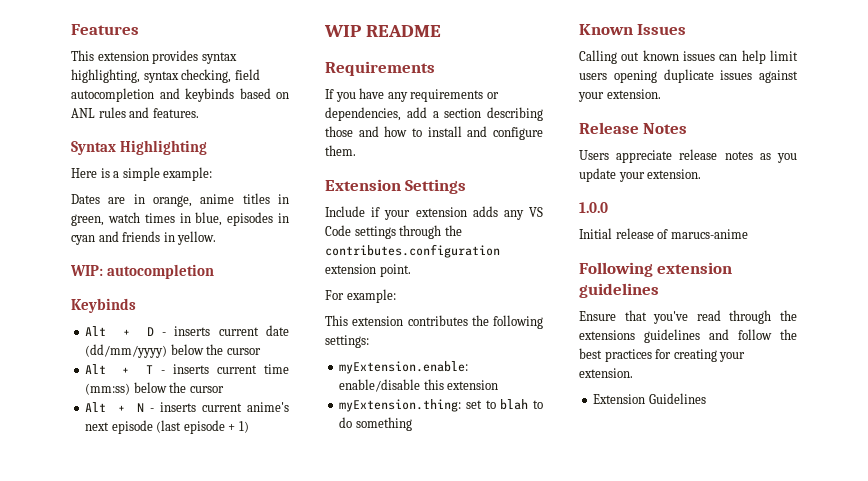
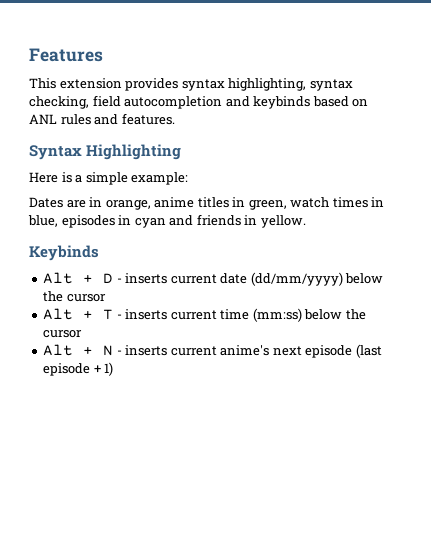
- WIP: autocompletion
- WIP README
- Requirements
- If you have any requirements or dependencies, add a section describing those and how to install and configure them.
- Extension Settings
- Include if your extension adds any VS Code settings through the contributes.configuration extension point.
- For example:
- This extension contributes the following settings:
- myExtension.enable: enable/disable this extension
- myExtension.thing: set to blah to do something
- Known Issues
- Calling out known issues can help limit users opening duplicate issues against your extension.
- Release Notes
- Users appreciate release notes as you update your extension.
- 1.0.0
- Initial release of marucs-anime
- Following extension guidelines
- Ensure that you've read through the extensions guidelines and follow the best practices for creating your extension.
- Extension Guidelines

